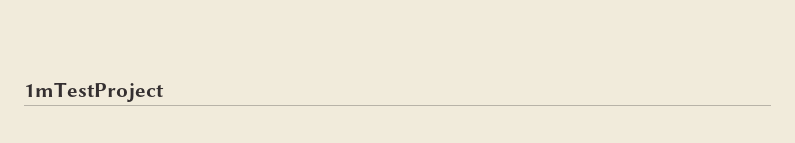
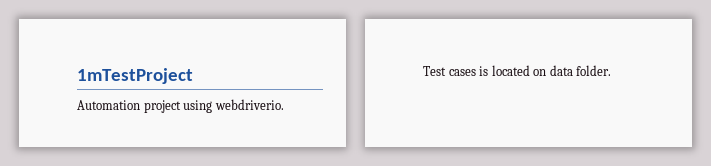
+ Automation project using webdriverio.
+ Test cases is located on data folder.

